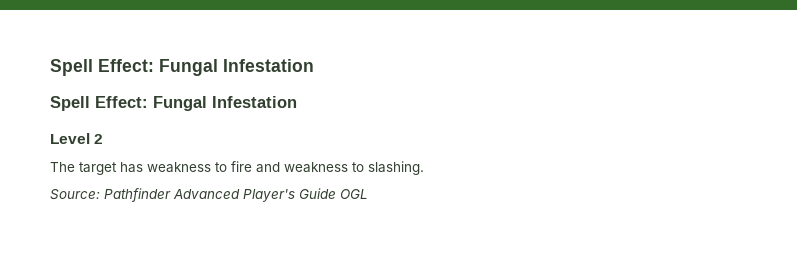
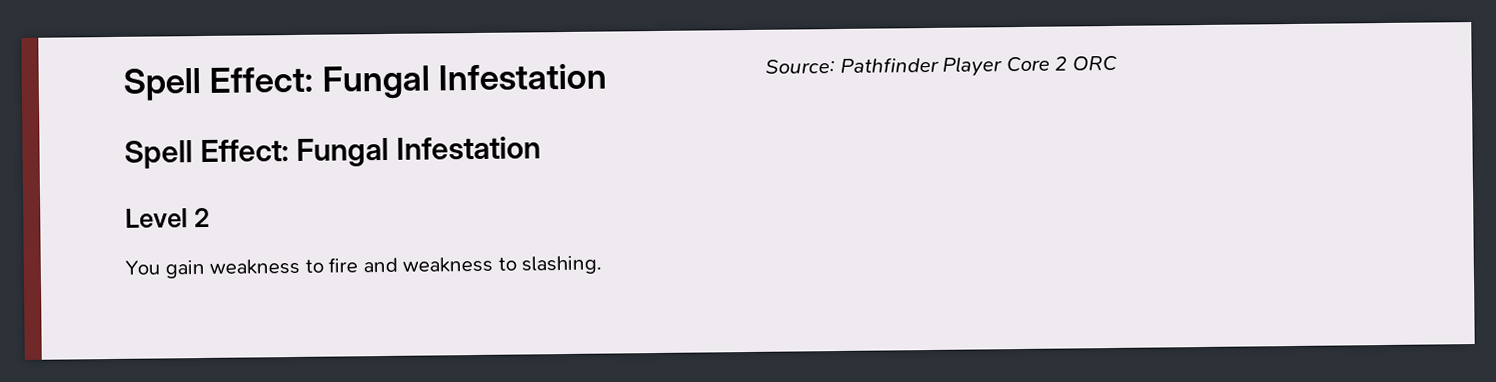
- The target has weakness to fire and weakness to slashing.
+ You gain weakness to fire and weakness to slashing.
- Source: Pathfinder Advanced Player's Guide OGL
+ Source: Pathfinder Player Core 2 ORC

